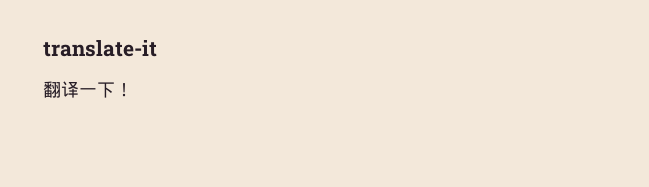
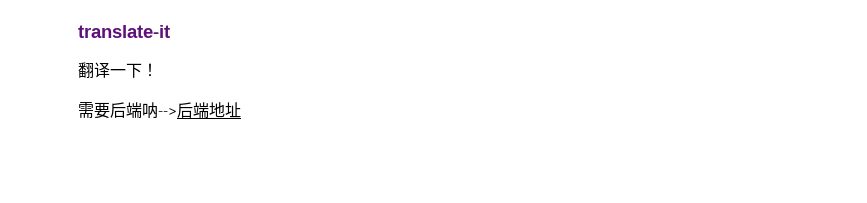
+ 需要后端呐-->后端地址

